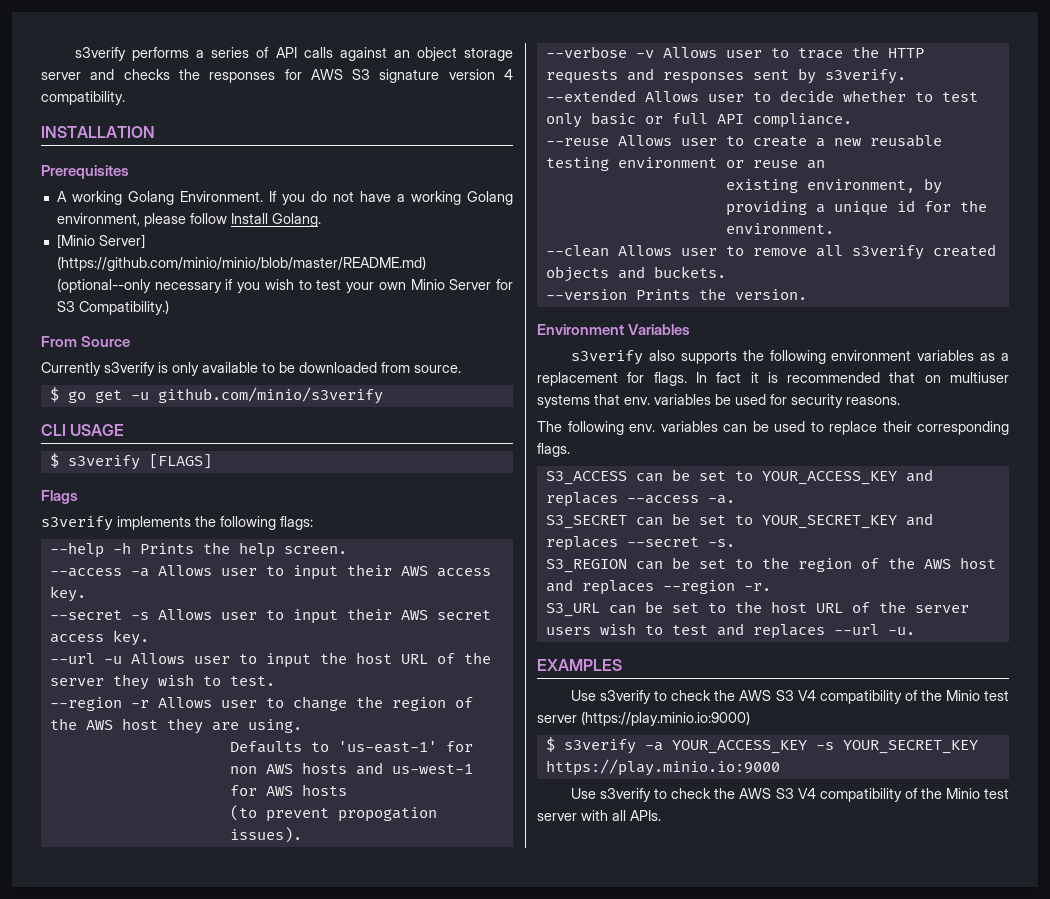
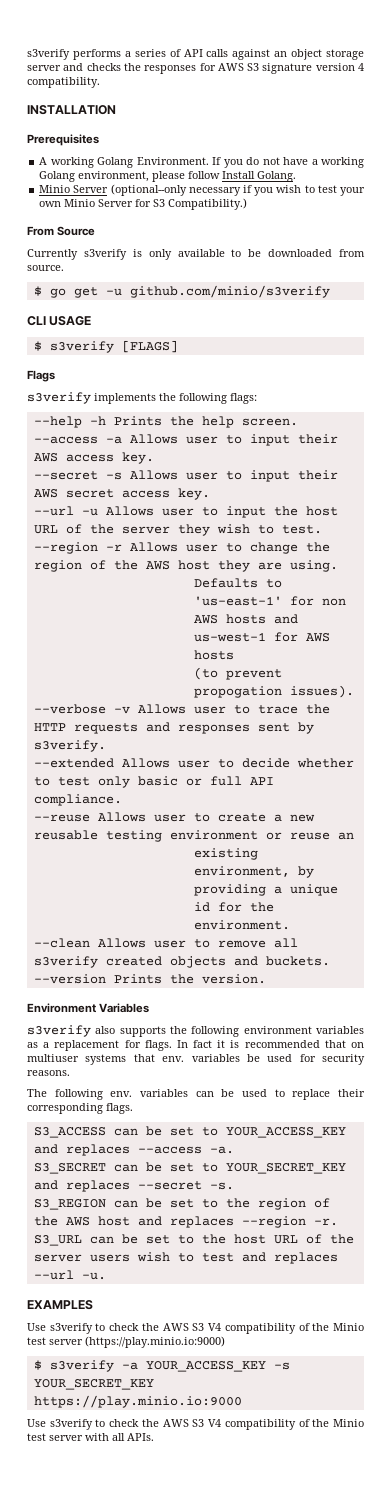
- [Minio Server] (https://github.com/minio/minio/blob/master/README.md) (optional--only necessary if you wish to test your own Minio Server for S3 Compatibility.)
+ Minio Server (optional--only necessary if you wish to test your own Minio Server for S3 Compatibility.)

